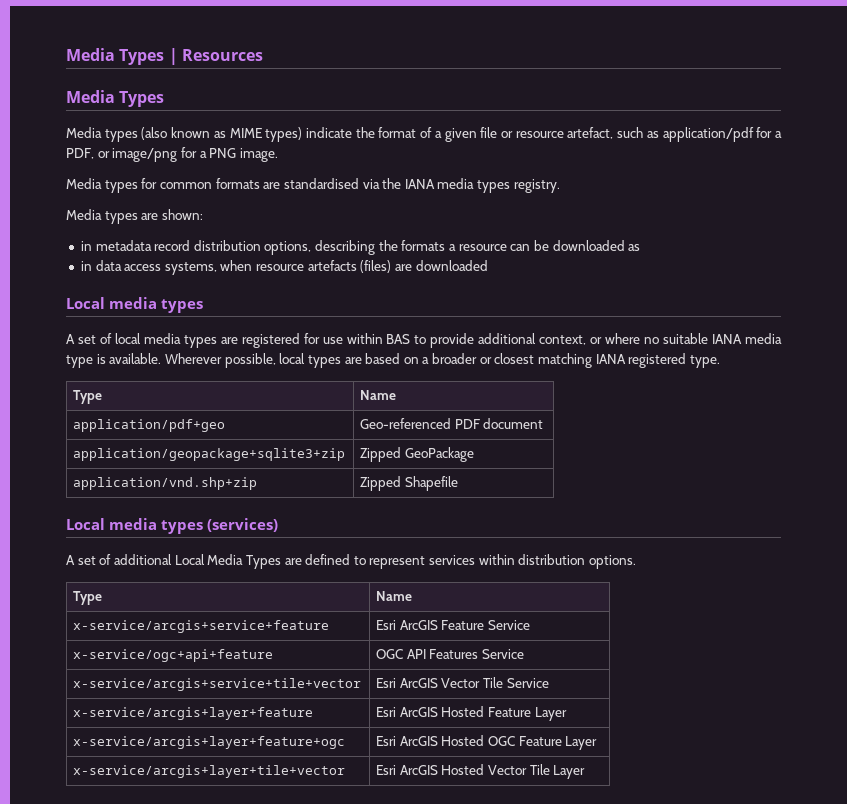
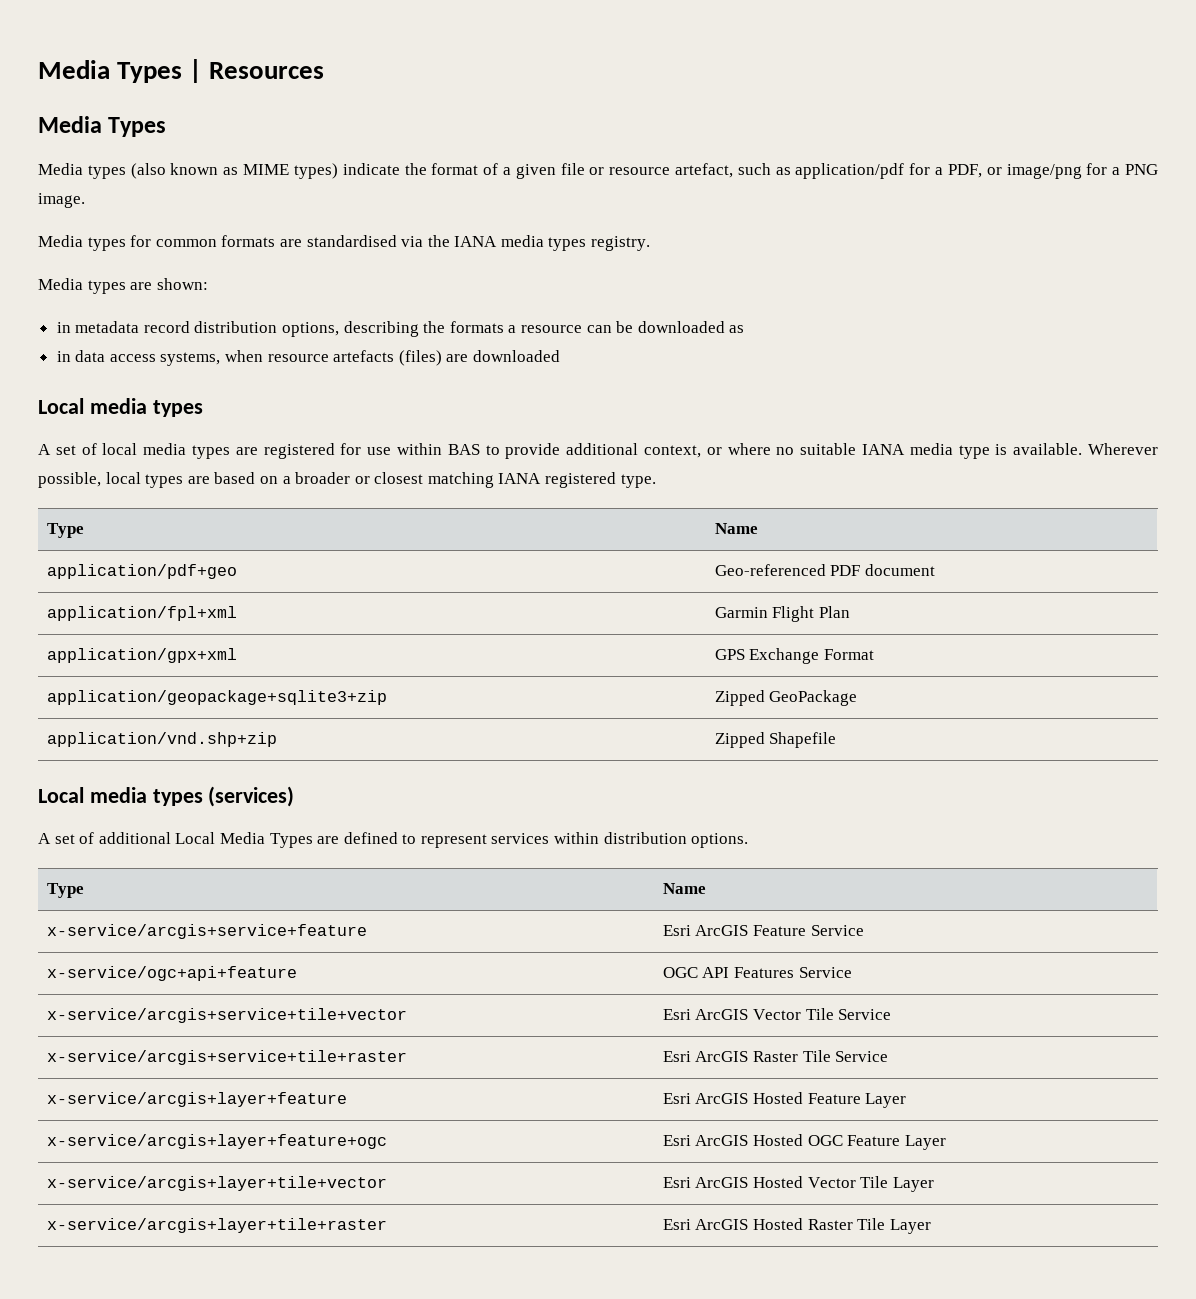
+ application/fpl+xml | Garmin Flight Plan
+ application/gpx+xml | GPS Exchange Format
+ x-service/arcgis+service+tile+raster | Esri ArcGIS Raster Tile Service
+ x-service/arcgis+layer+tile+raster | Esri ArcGIS Hosted Raster Tile Layer

